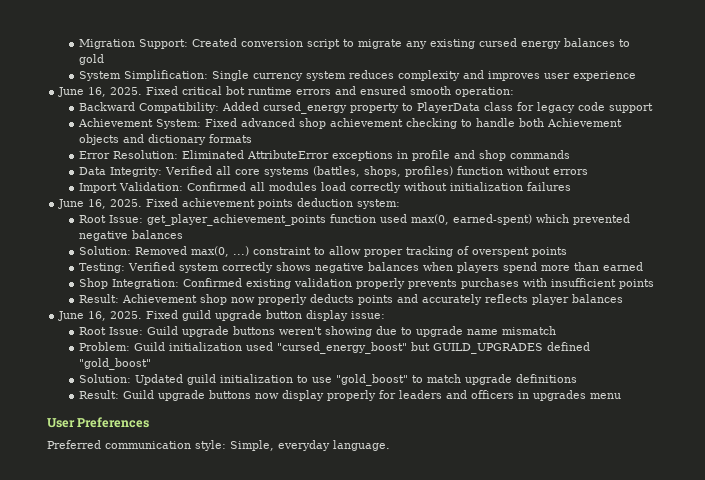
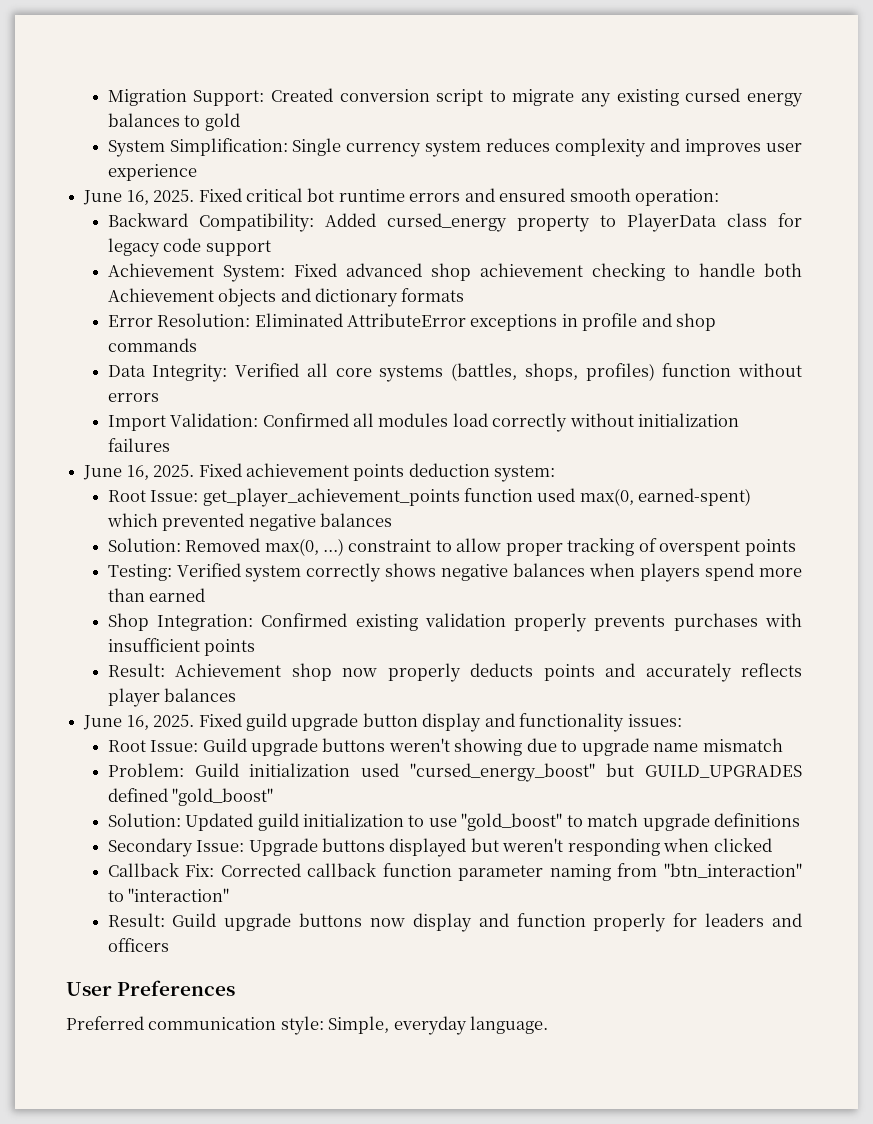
- Fixed guild upgrade button display issue:
+ Fixed guild upgrade button display and functionality issues:
+ Secondary Issue: Upgrade buttons displayed but weren't responding when clicked
+ Callback Fix: Corrected callback function parameter naming from "btn_interaction" to "interaction"
- Result: Guild upgrade buttons now display properly for leaders and officers in upgrades menu
+ Result: Guild upgrade buttons now display and function properly for leaders and officers

